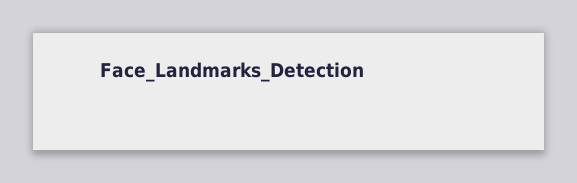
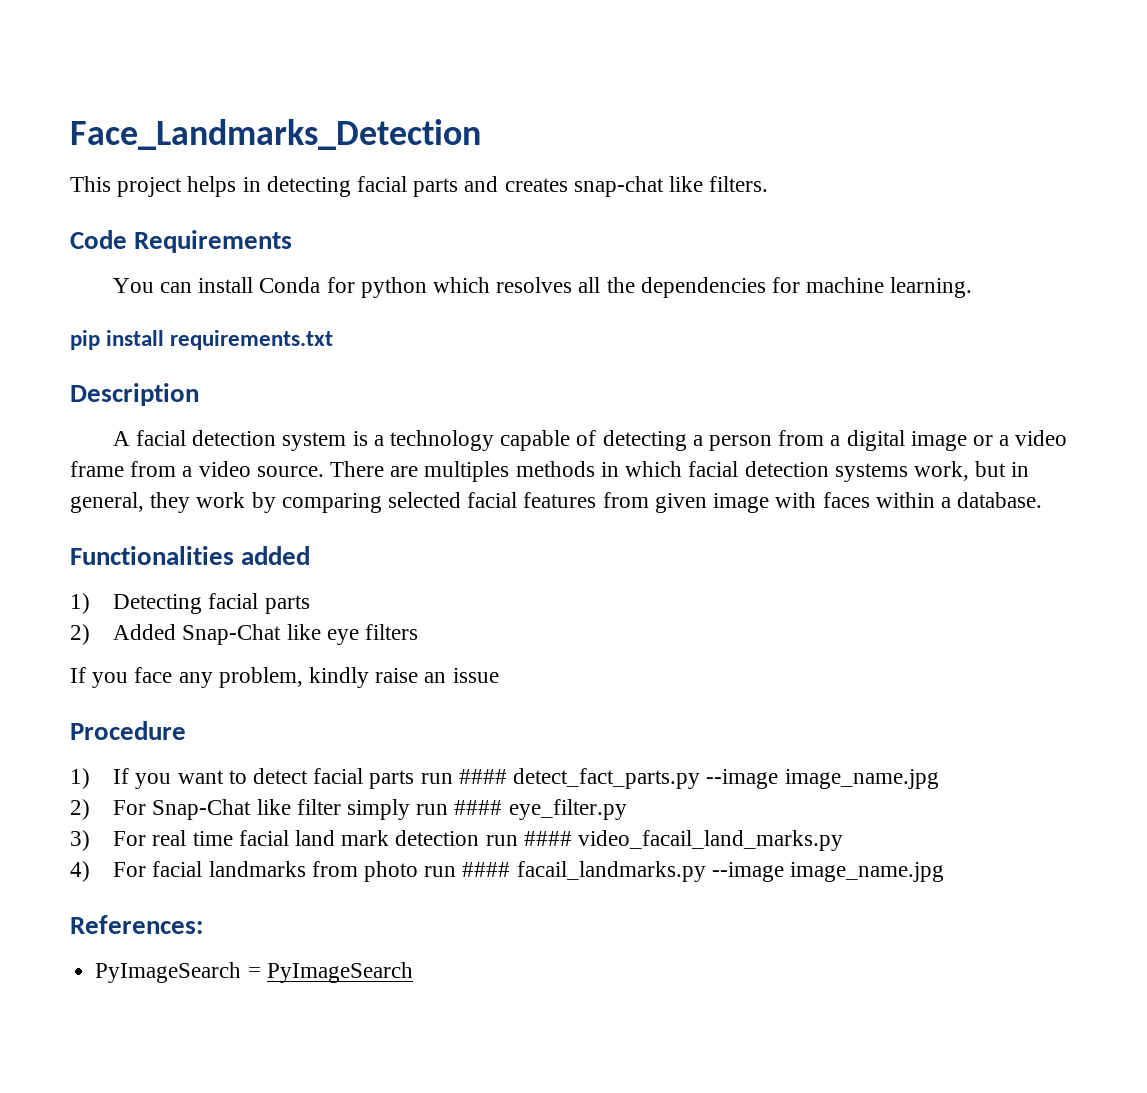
+ This project helps in detecting facial parts and creates snap-chat like filters.
+ Code Requirements
+ You can install Conda for python which resolves all the dependencies for machine learning.
+ pip install requirements.txt
+ Description
+ A facial detection system is a technology capable of detecting a person from a digital image or a video frame from a video source. There are multiples methods in which facial detection systems work, but in general, they work by comparing selected facial features from given image with faces within a database.
+ Functionalities added
+ 1) Detecting facial parts
+ 2) Added Snap-Chat like eye filters
+ If you face any problem, kindly raise an issue
+ Procedure
+ 1) If you want to detect facial parts run #### detect_fact_parts.py --image image_name.jpg
+ 2) For Snap-Chat like filter simply run #### eye_filter.py
+ 3) For real time facial land mark detection run #### video_facail_land_marks.py
+ 4) For facial landmarks from photo run #### facail_landmarks.py --image image_name.jpg
+ References:
+ PyImageSearch = PyImageSearch

